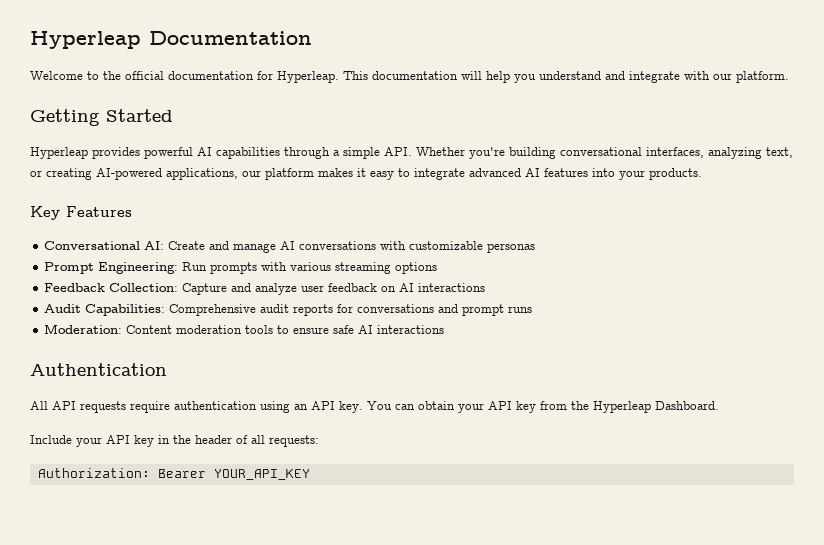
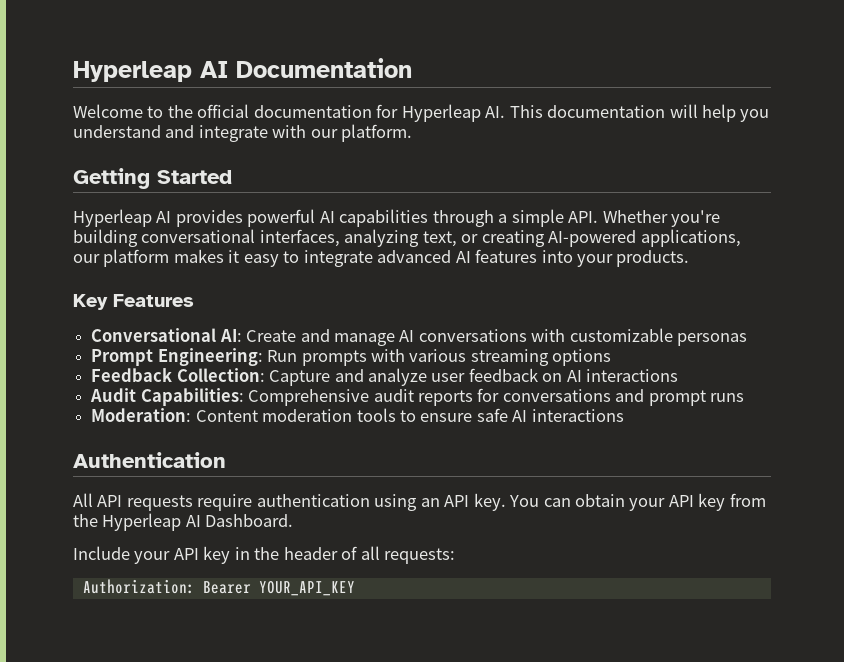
- Hyperleap Documentation
+ Hyperleap AI Documentation
- Welcome to the official documentation for Hyperleap. This documentation will help you understand and integrate with our platform.
+ Welcome to the official documentation for Hyperleap AI. This documentation will help you understand and integrate with our platform.
- Hyperleap provides powerful AI capabilities through a simple API. Whether you're building conversational interfaces, analyzing text, or creating AI-powered applications, our platform makes it easy to integrate advanced AI features into your products.
+ Hyperleap AI provides powerful AI capabilities through a simple API. Whether you're building conversational interfaces, analyzing text, or creating AI-powered applications, our platform makes it easy to integrate advanced AI features into your products.
- You can obtain your API key from the Hyperleap Dashboard.
+ You can obtain your API key from the Hyperleap AI Dashboard.

